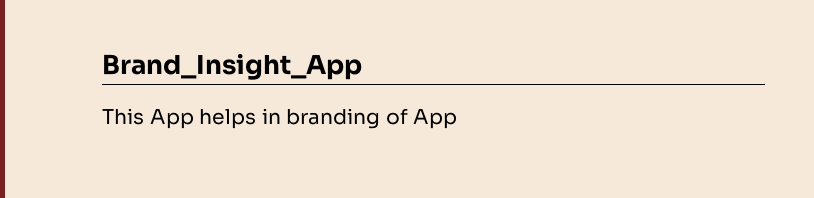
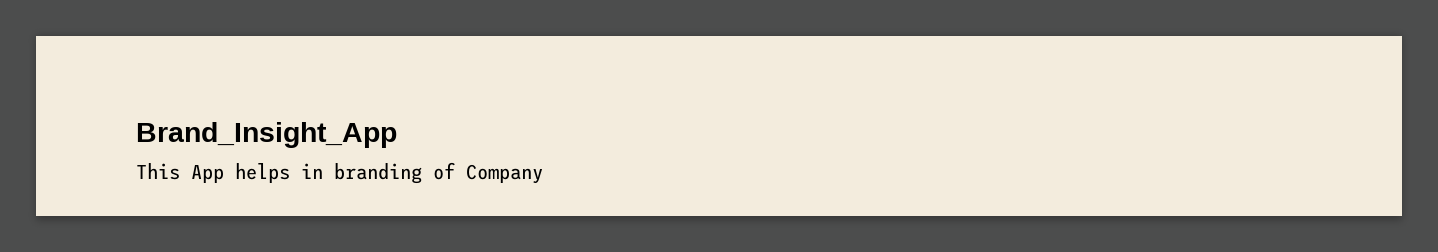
- This App helps in branding of App
+ This App helps in branding of Company

